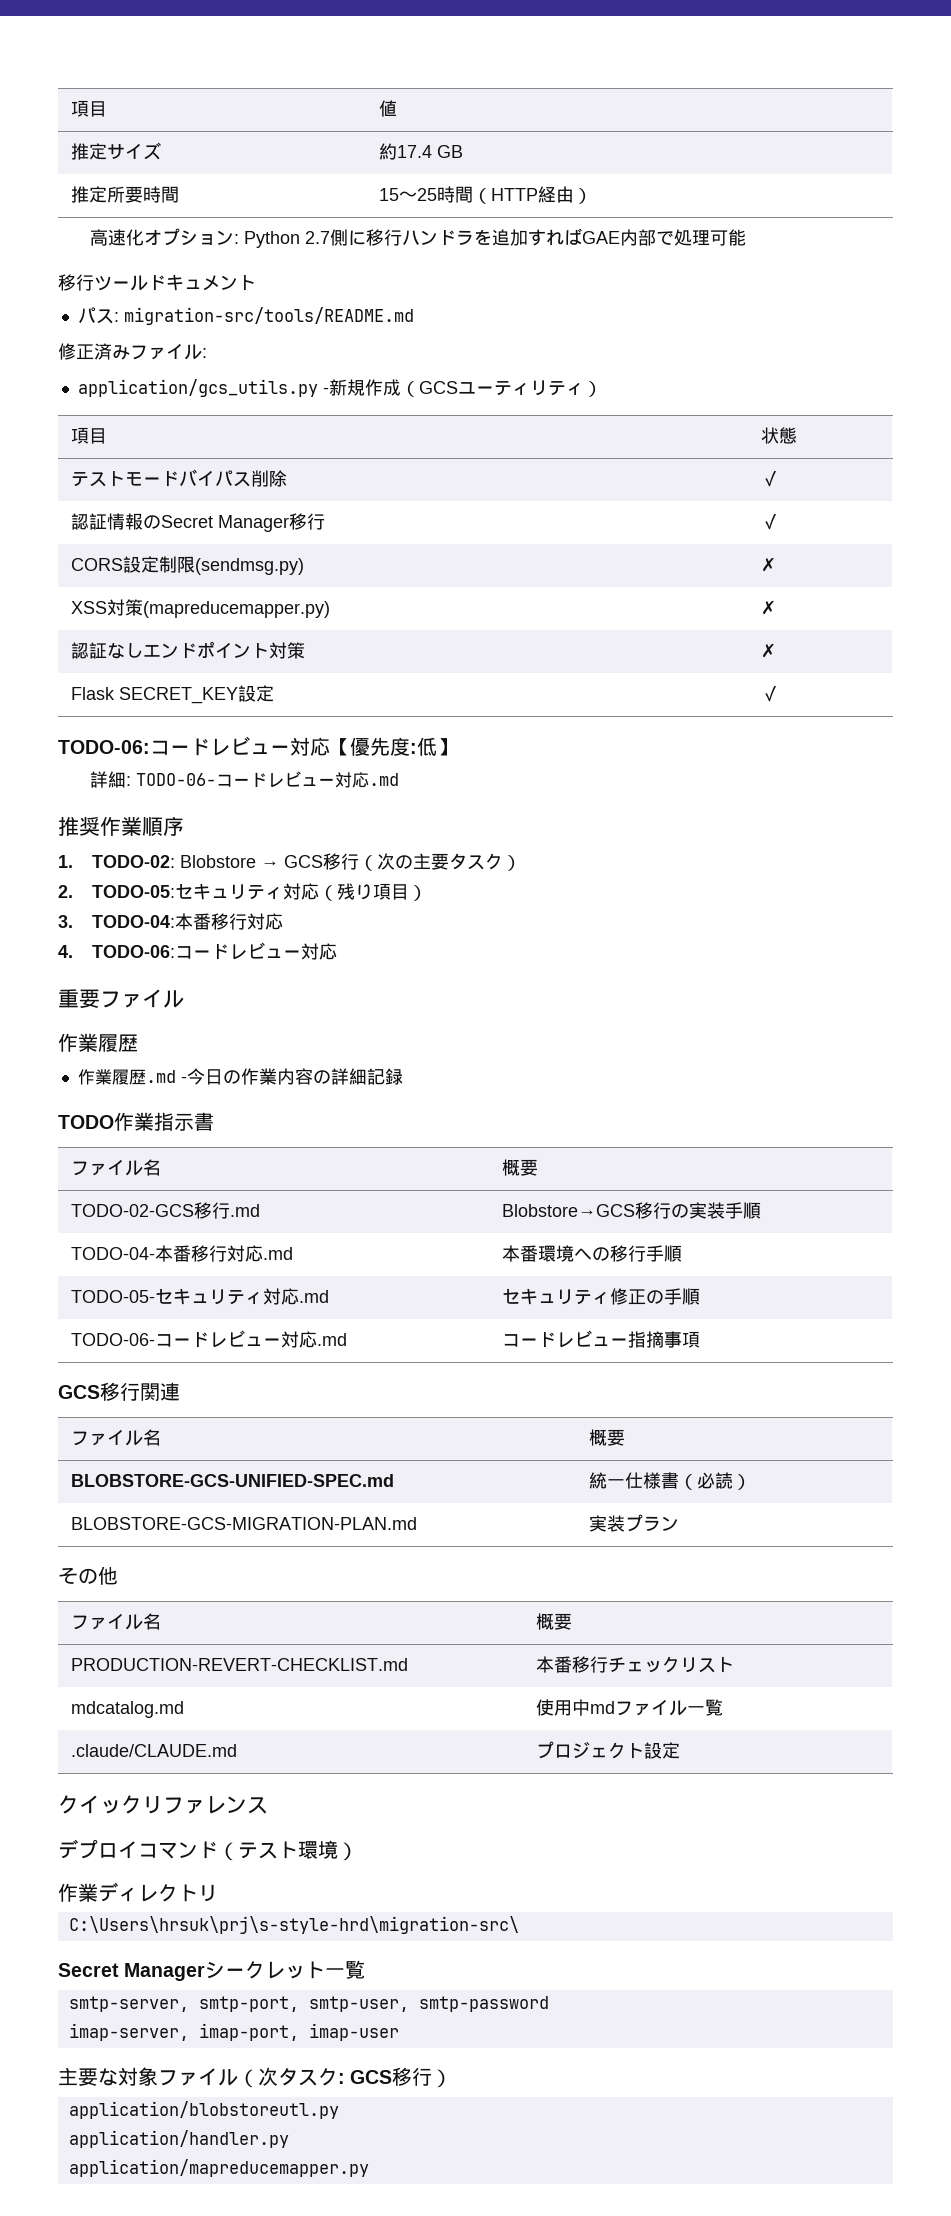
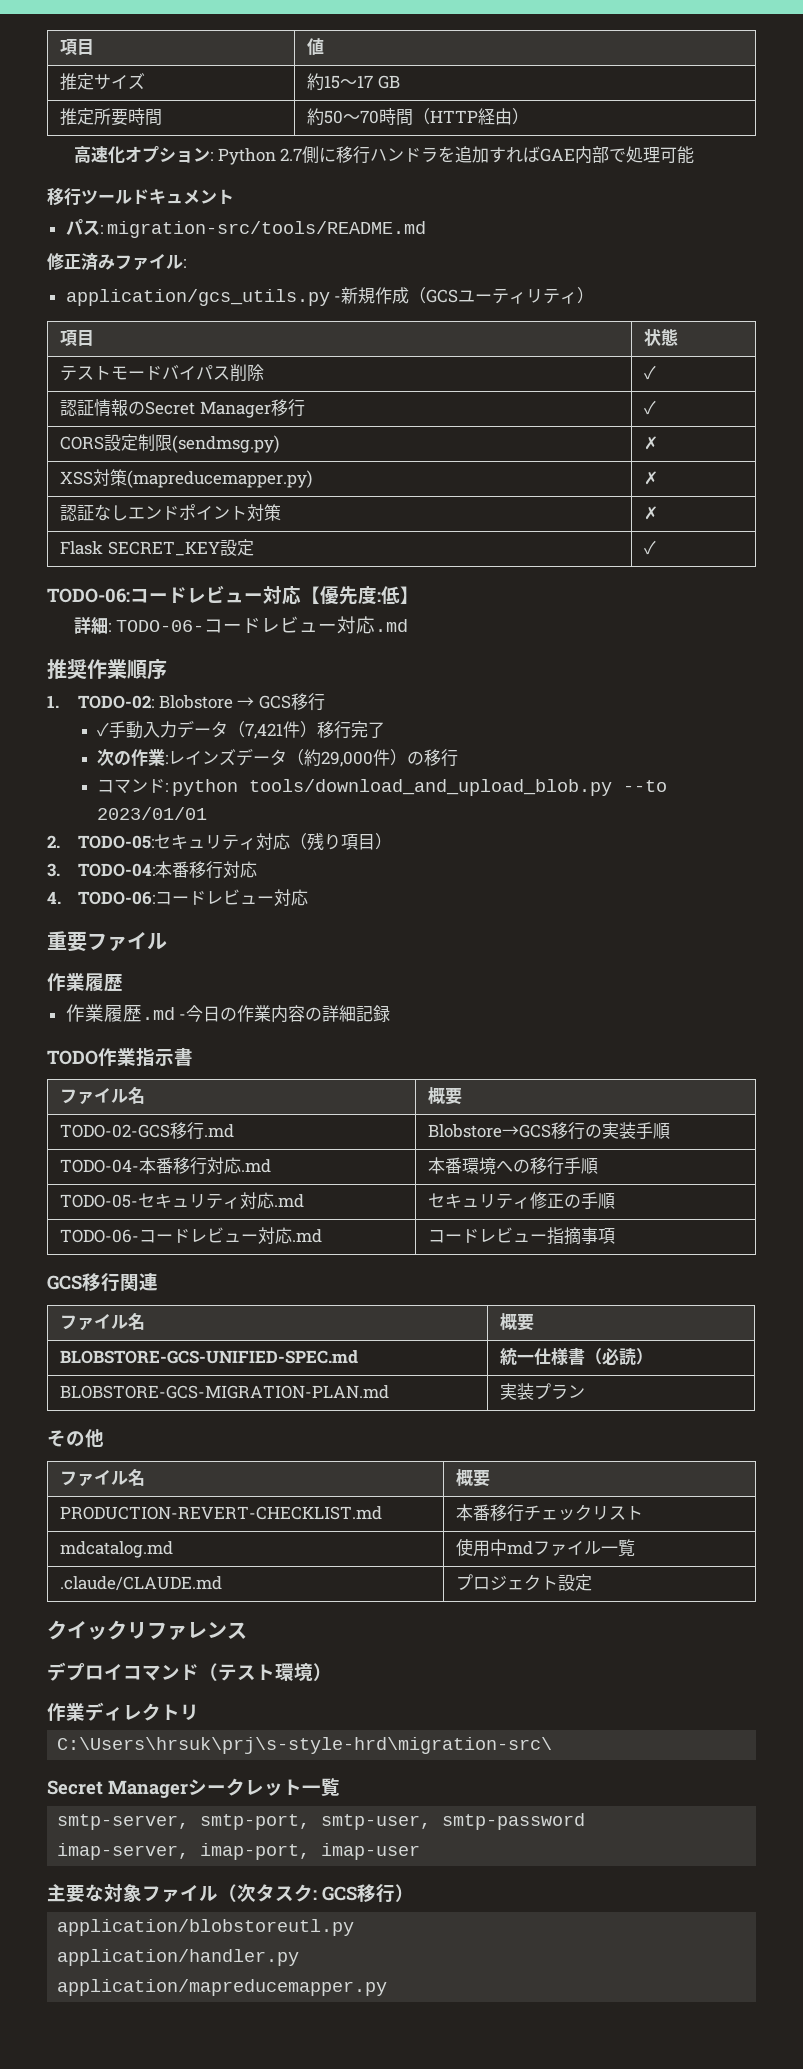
- 推定サイズ | 約17.4 GB
+ 推定サイズ | 約15〜17 GB
- 推定所要時間 | 15〜25時間（HTTP経由）
+ 推定所要時間 | 約50〜70時間（HTTP経由）
- 1. TODO-02: Blobstore → GCS移行（次の主要タスク）
+ 1. TODO-02: Blobstore → GCS移行
+ ✓手動入力データ（7,421件）移行完了
+ 次の作業:レインズデータ（約29,000件）の移行
+ コマンド: python tools/download_and_upload_blob.py --to 2023/01/01

